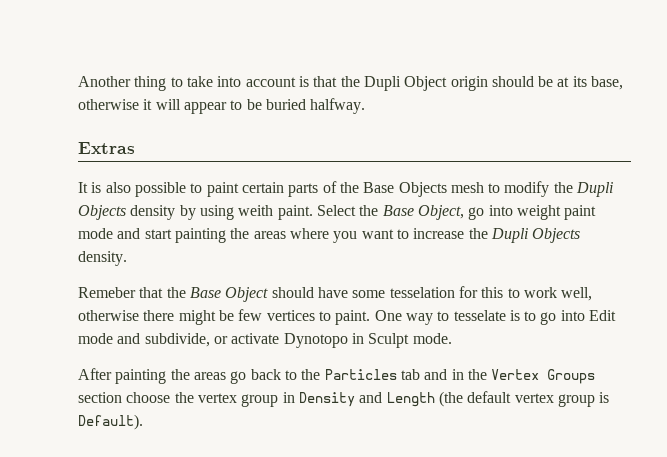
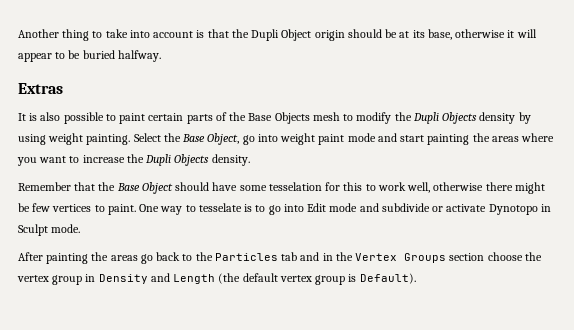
- It is also possible to paint certain parts of the Base Objects mesh to modify the Dupli Objects density by using weith paint.
+ It is also possible to paint certain parts of the Base Objects mesh to modify the Dupli Objects density by using weight painting.
- Remeber that the Base Object should have some tesselation for this to work well, otherwise there might be few vertices to paint.
+ Remember that the Base Object should have some tesselation for this to work well, otherwise there might be few vertices to paint.
- One way to tesselate is to go into Edit mode and subdivide, or activate Dynotopo in Sculpt mode.
+ One way to tesselate is to go into Edit mode and subdivide or activate Dynotopo in Sculpt mode.

